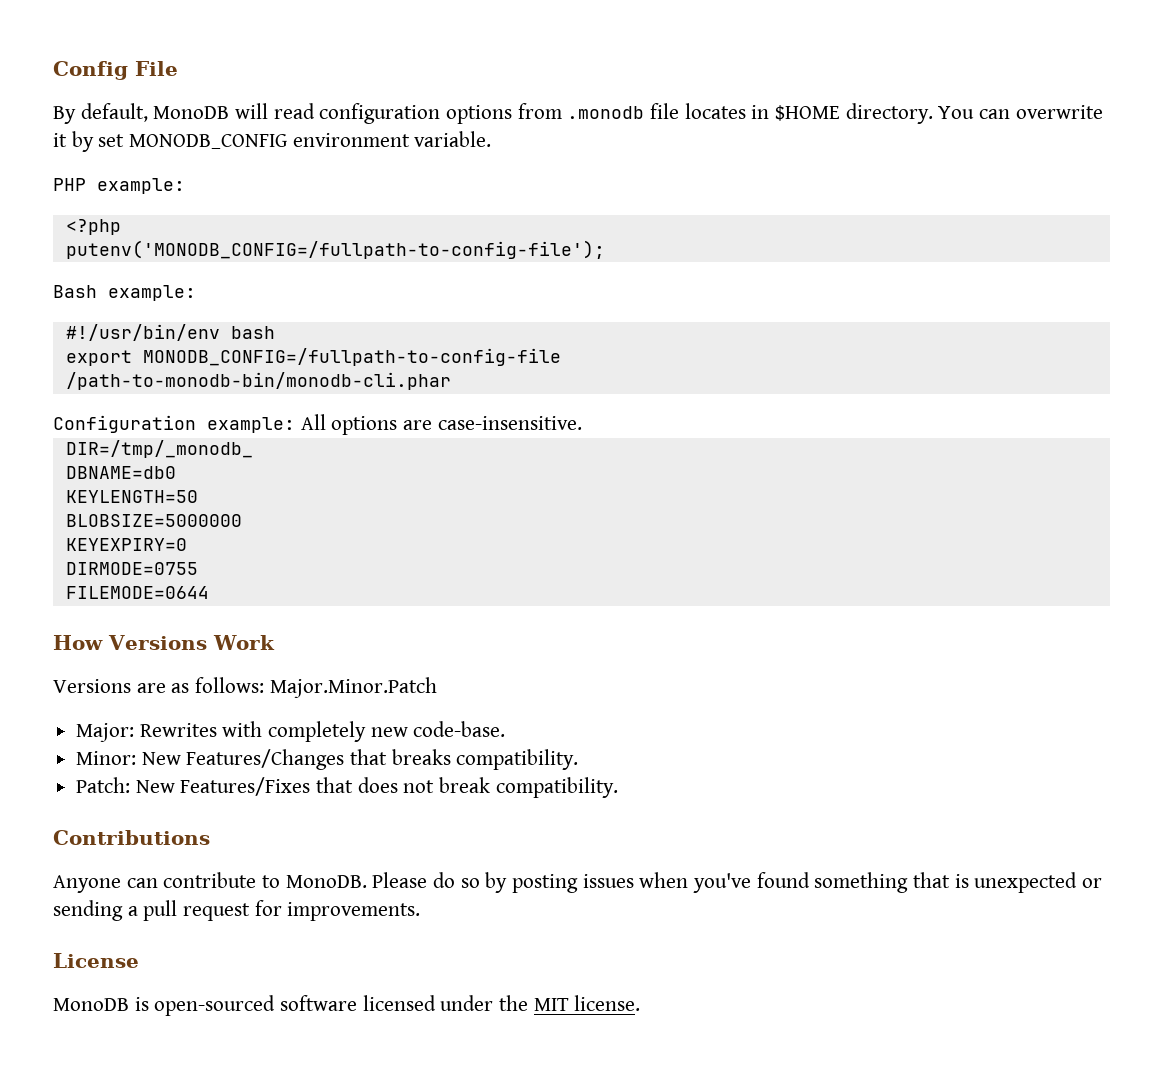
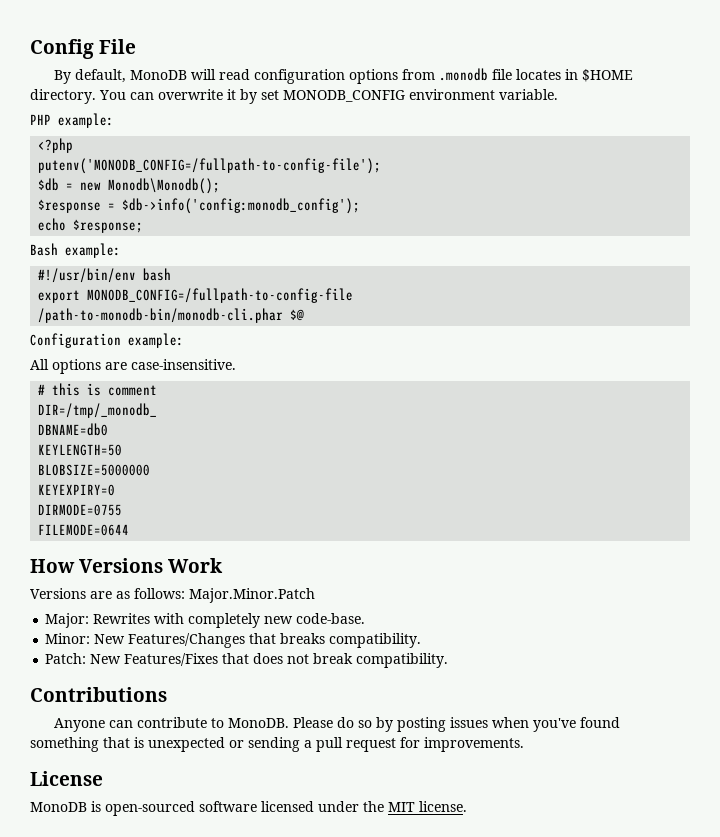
+ $db = new Monodb\Monodb();
+ $response = $db->info('config:monodb_config');
+ echo $response;
- /path-to-monodb-bin/monodb-cli.phar
+ /path-to-monodb-bin/monodb-cli.phar $@
- Configuration example: All options are case-insensitive.
+ Configuration example:
+ All options are case-insensitive.
+ # this is comment

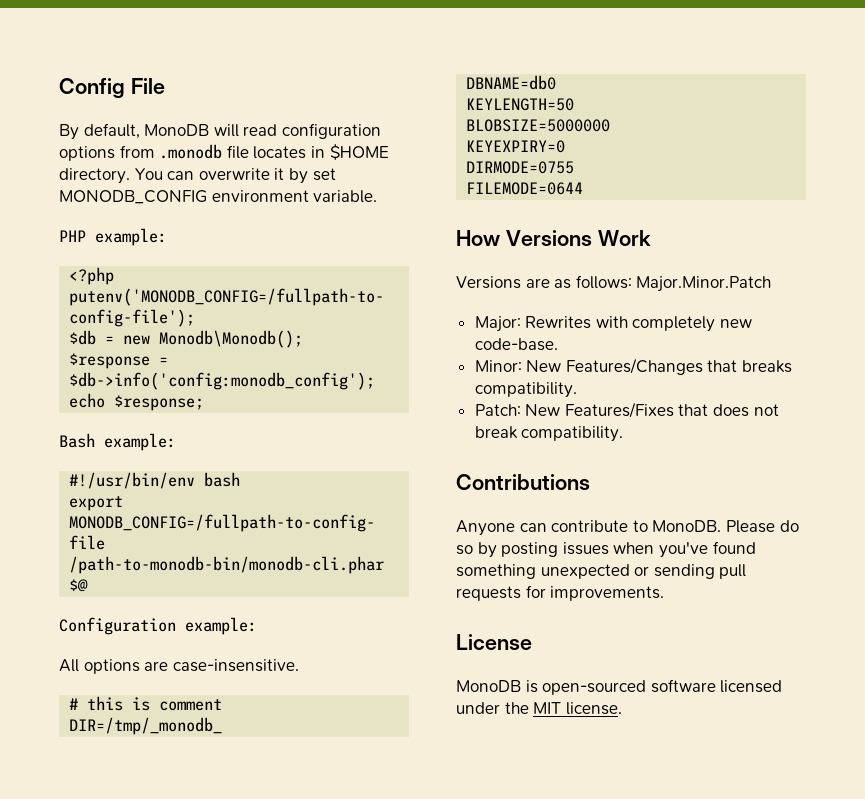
- Please do so by posting issues when you've found something that is unexpected or sending a pull request for improvements.
+ Please do so by posting issues when you've found something unexpected or sending pull requests for improvements.

